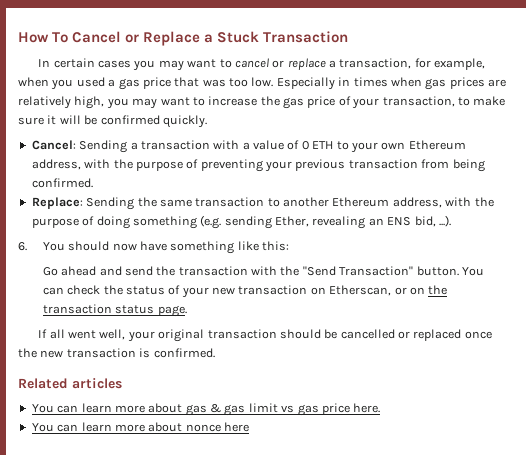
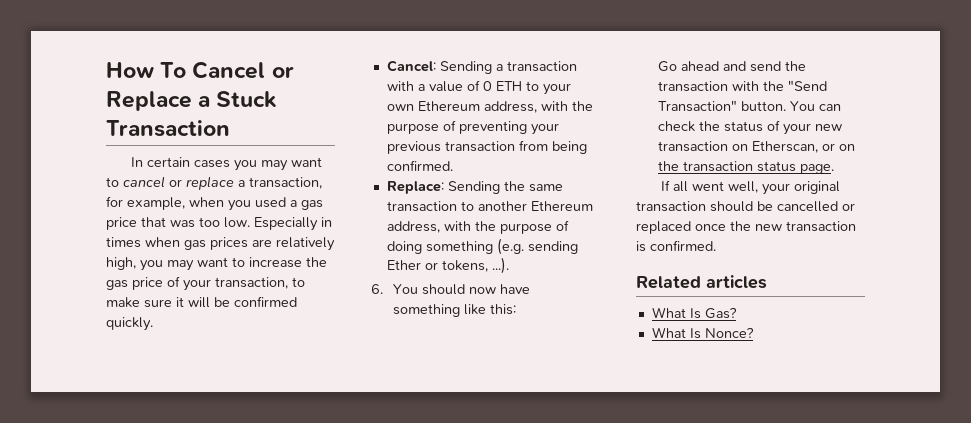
- Replace: Sending the same transaction to another Ethereum address, with the purpose of doing something (e.g. sending Ether, revealing an ENS bid, ...).
+ Replace: Sending the same transaction to another Ethereum address, with the purpose of doing something (e.g. sending Ether or tokens, ...).
- You can learn more about gas & gas limit vs gas price here.
- You can learn more about nonce here
+ What Is Gas?
+ What Is Nonce?

